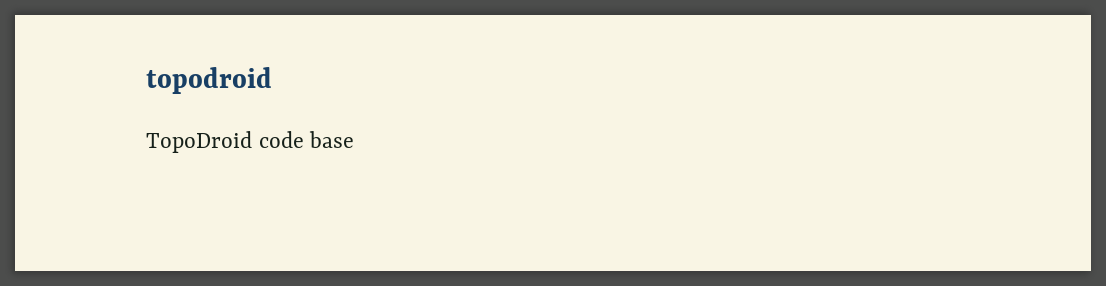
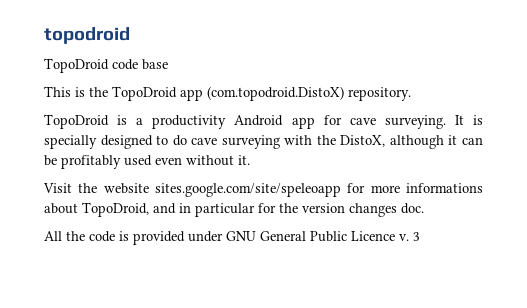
+ This is the TopoDroid app (com.topodroid.DistoX) repository.
+ TopoDroid is a productivity Android app for cave surveying. It is specially designed to do cave surveying with the DistoX, although it can be profitably used even without it.
+ Visit the website sites.google.com/site/speleoapp for more informations about TopoDroid, and in particular for the version changes doc.
+ All the code is provided under GNU General Public Licence v. 3

